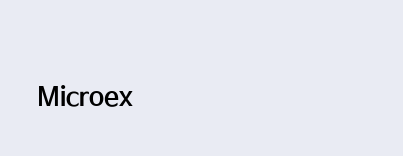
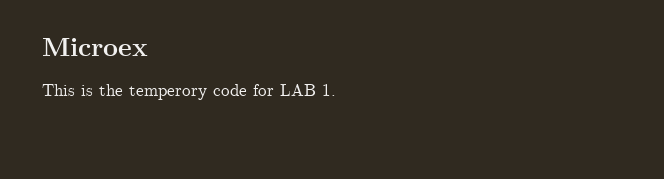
+ This is the temperory code for LAB 1.

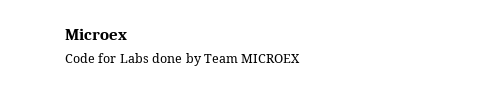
- This is the temperory code for LAB 1.
+ Code for Labs done by Team MICROEX

